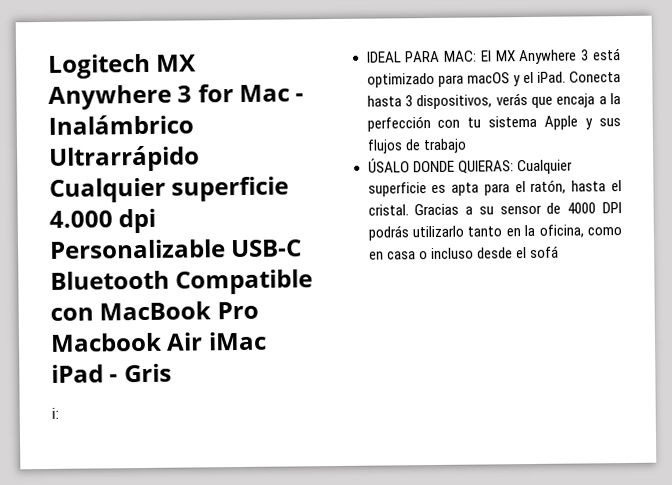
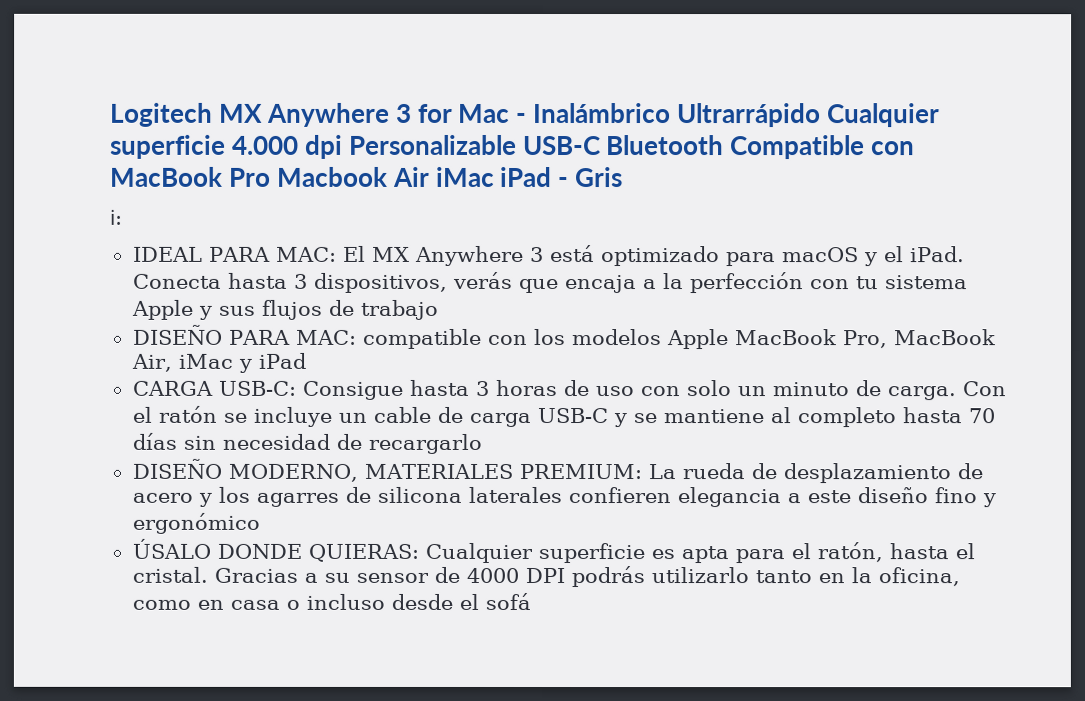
+ DISEÑO PARA MAC: compatible con los modelos Apple MacBook Pro, MacBook Air, iMac y iPad
+ CARGA USB-C: Consigue hasta 3 horas de uso con solo un minuto de carga. Con el ratón se incluye un cable de carga USB-C y se mantiene al completo hasta 70 días sin necesidad de recargarlo
+ DISEÑO MODERNO, MATERIALES PREMIUM: La rueda de desplazamiento de acero y los agarres de silicona laterales confieren elegancia a este diseño fino y ergonómico

